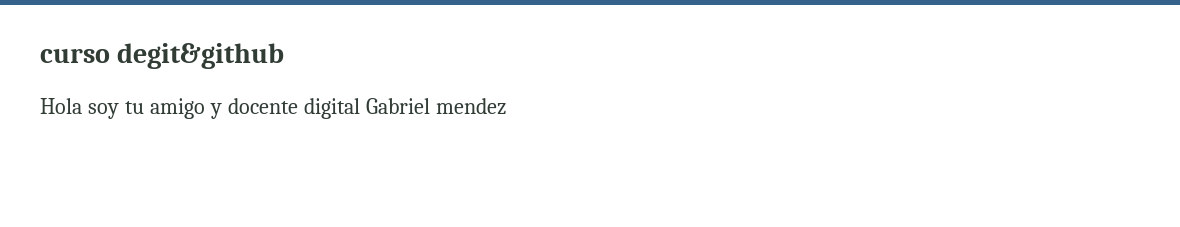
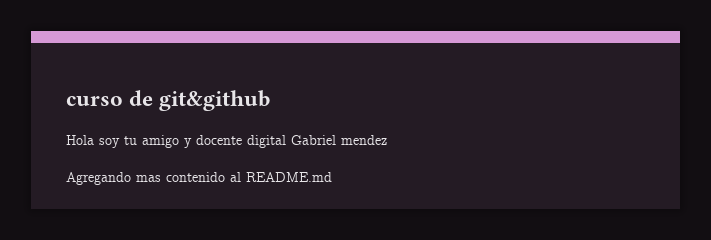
- curso degit&github
+ curso de git&github
+ Agregando mas contenido al README.md

